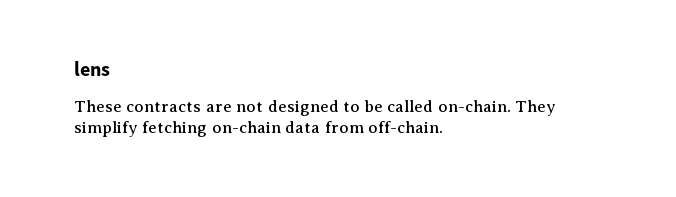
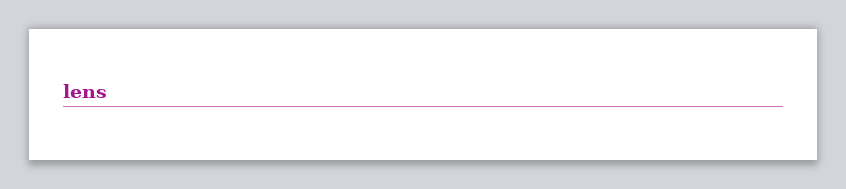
- These contracts are not designed to be called on-chain. They simplify fetching on-chain data from off-chain.

